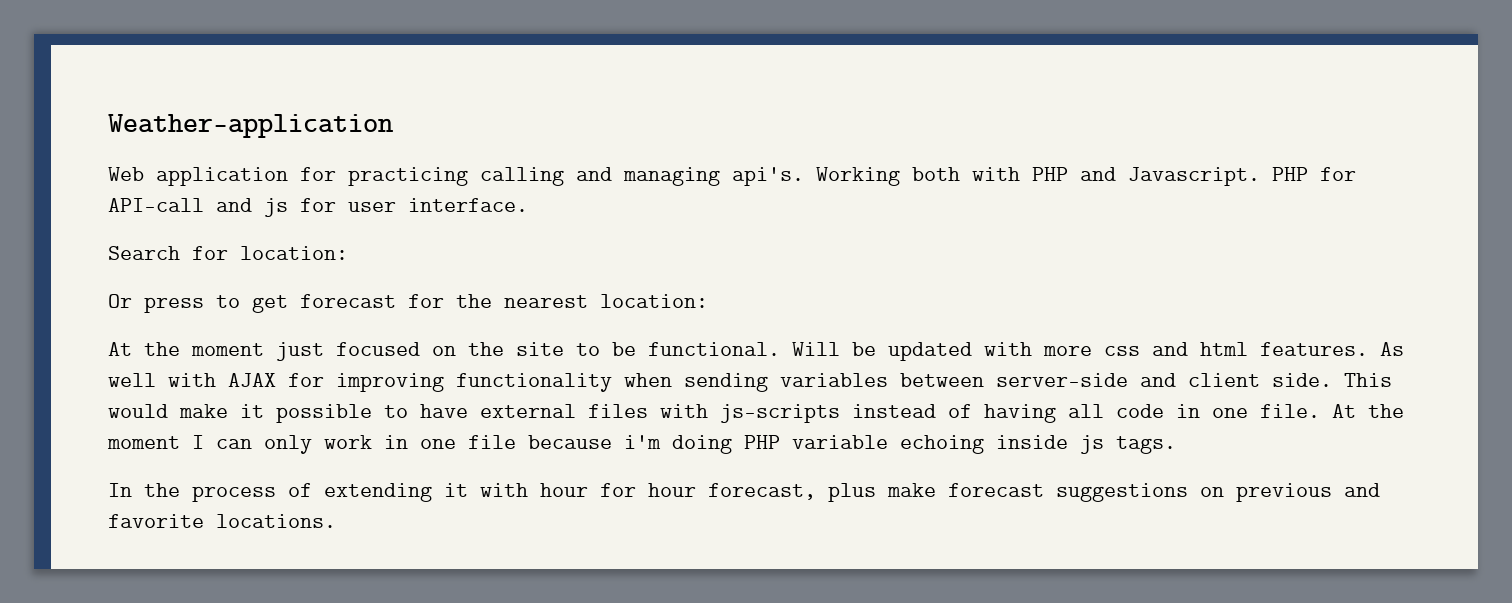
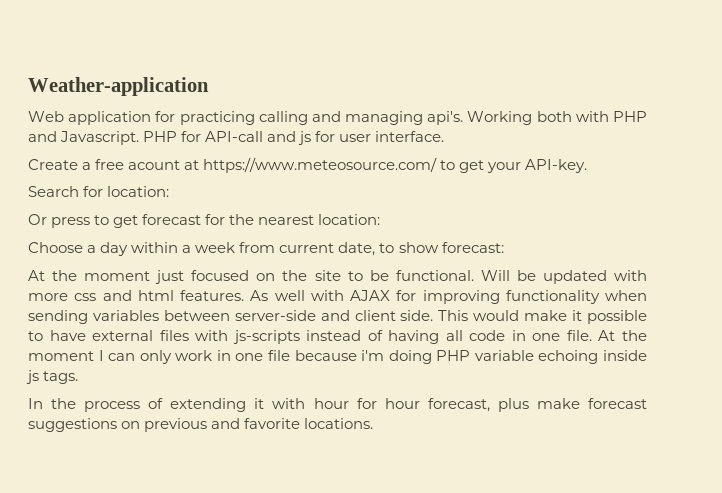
+ Create a free acount at https://www.meteosource.com/ to get your API-key.
+ Choose a day within a week from current date, to show forecast:

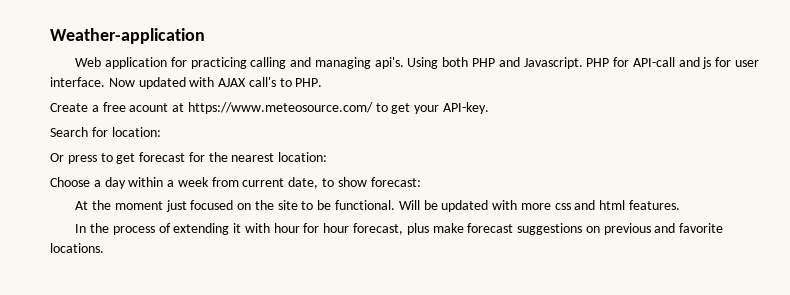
- Working both with PHP and Javascript.
+ Using both PHP and Javascript.
+ Now updated with AJAX call's to PHP.
- As well with AJAX for improving functionality when sending variables between server-side and client side. This would make it possible to have external files with js-scripts instead of having all code in one file. At the moment I can only work in one file because i'm doing PHP variable echoing inside js tags.

